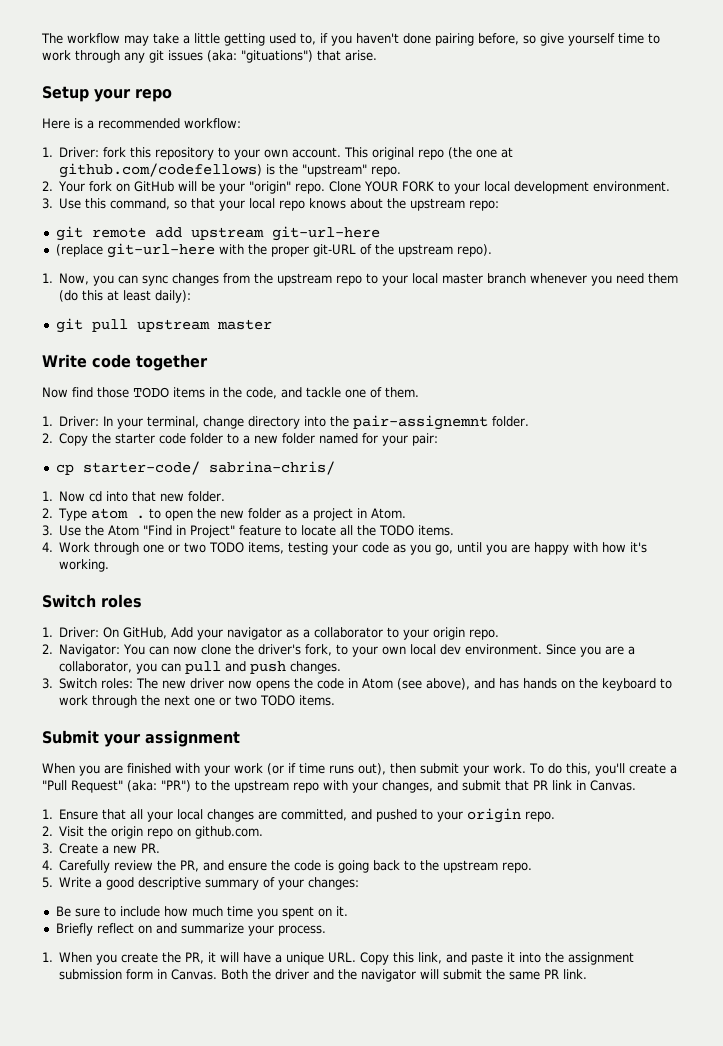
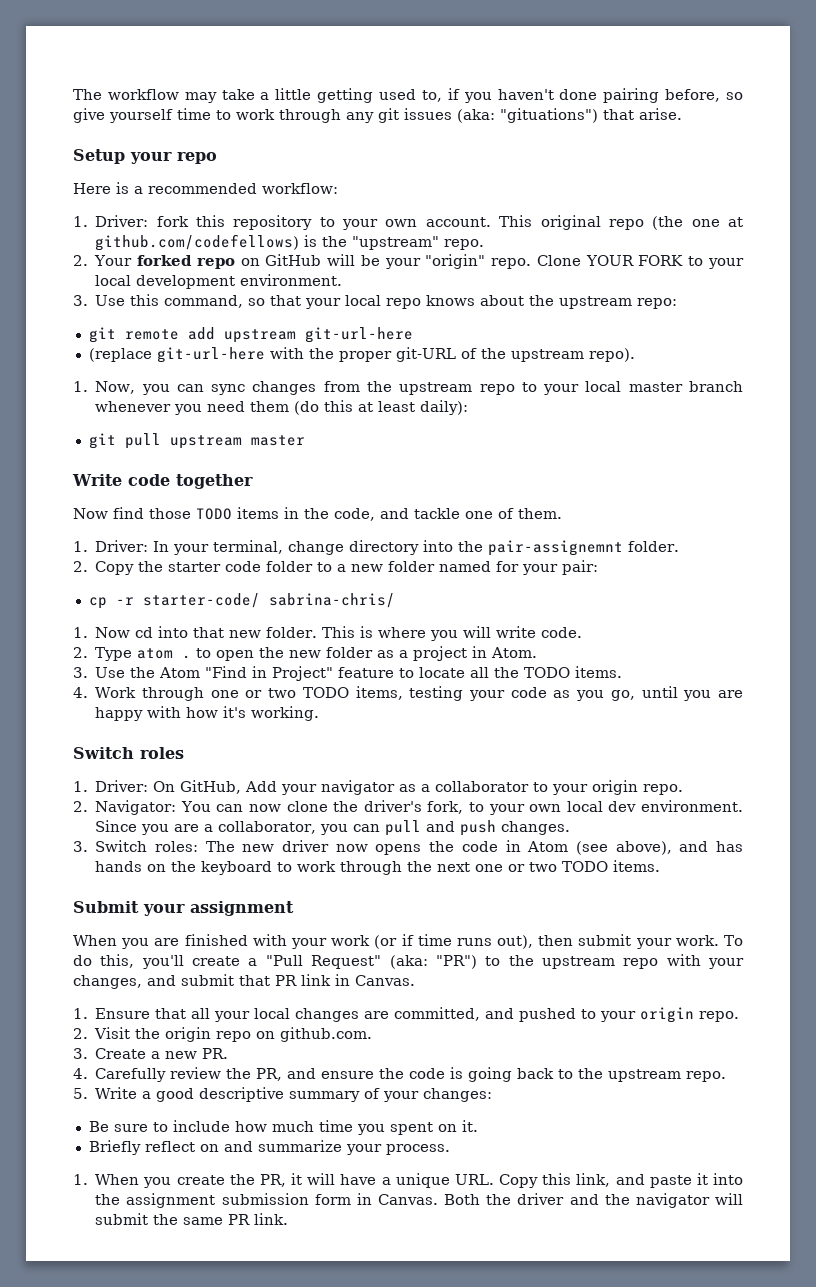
- 2. Your fork on GitHub will be your "origin" repo.
+ 2. Your forked repo on GitHub will be your "origin" repo.
- cp starter-code/ sabrina-chris/
+ cp -r starter-code/ sabrina-chris/
+ This is where you will write code.

